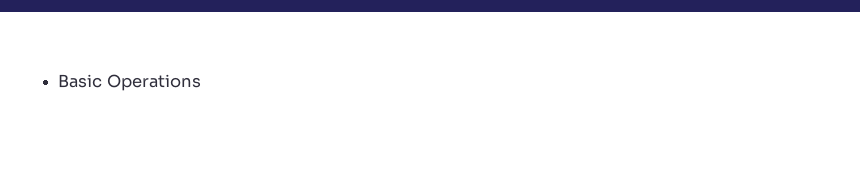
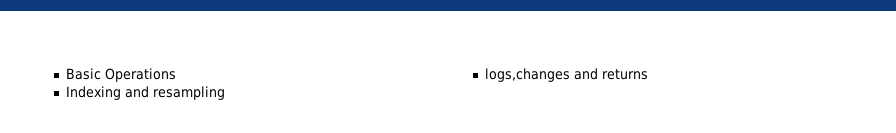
+ Indexing and resampling
+ logs,changes and returns

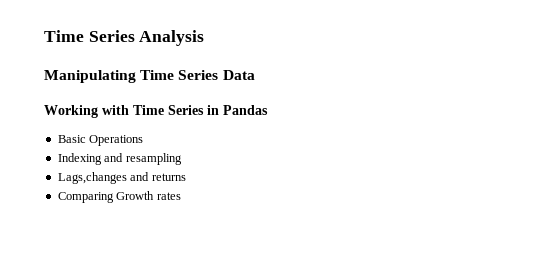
+ Time Series Analysis
+ Manipulating Time Series Data
+ Working with Time Series in Pandas
- logs,changes and returns
+ Lags,changes and returns
+ Comparing Growth rates

